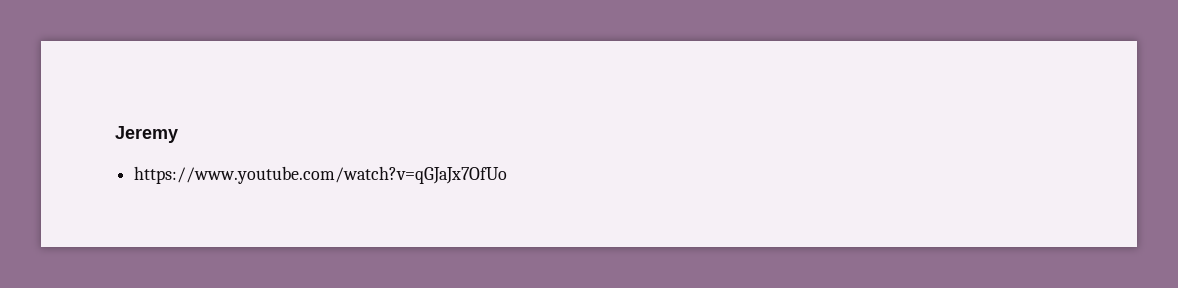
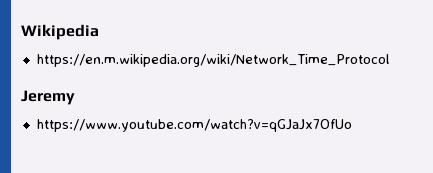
+ Wikipedia
+ https://en.m.wikipedia.org/wiki/Network_Time_Protocol

